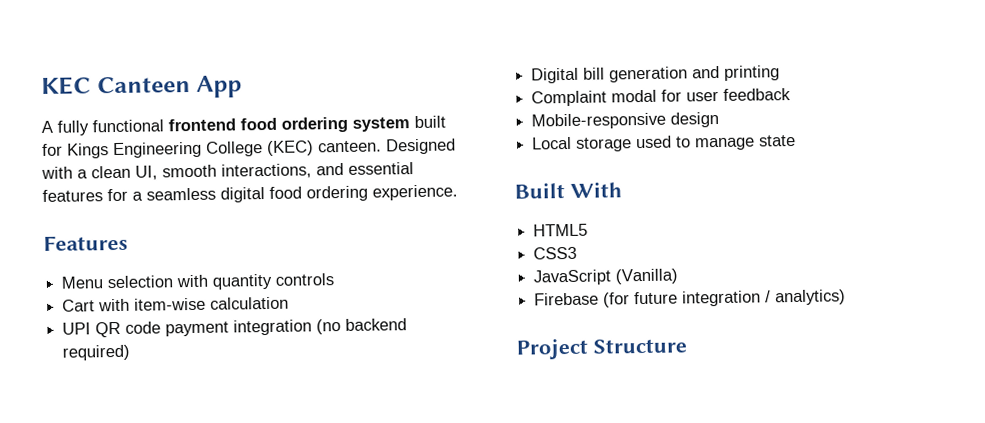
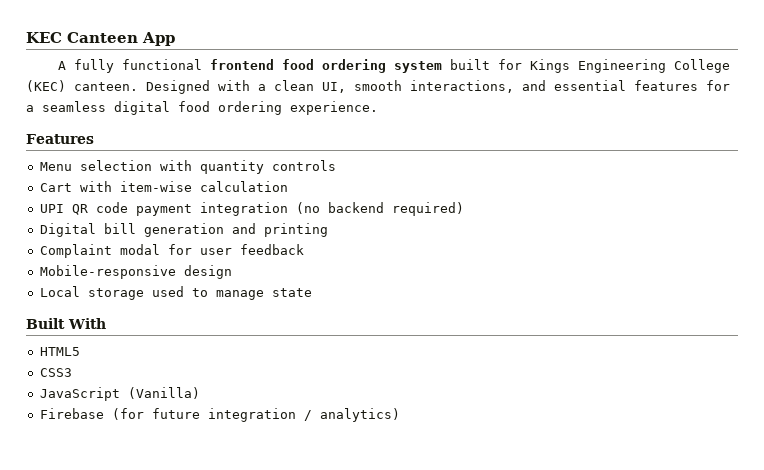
- Project Structure

